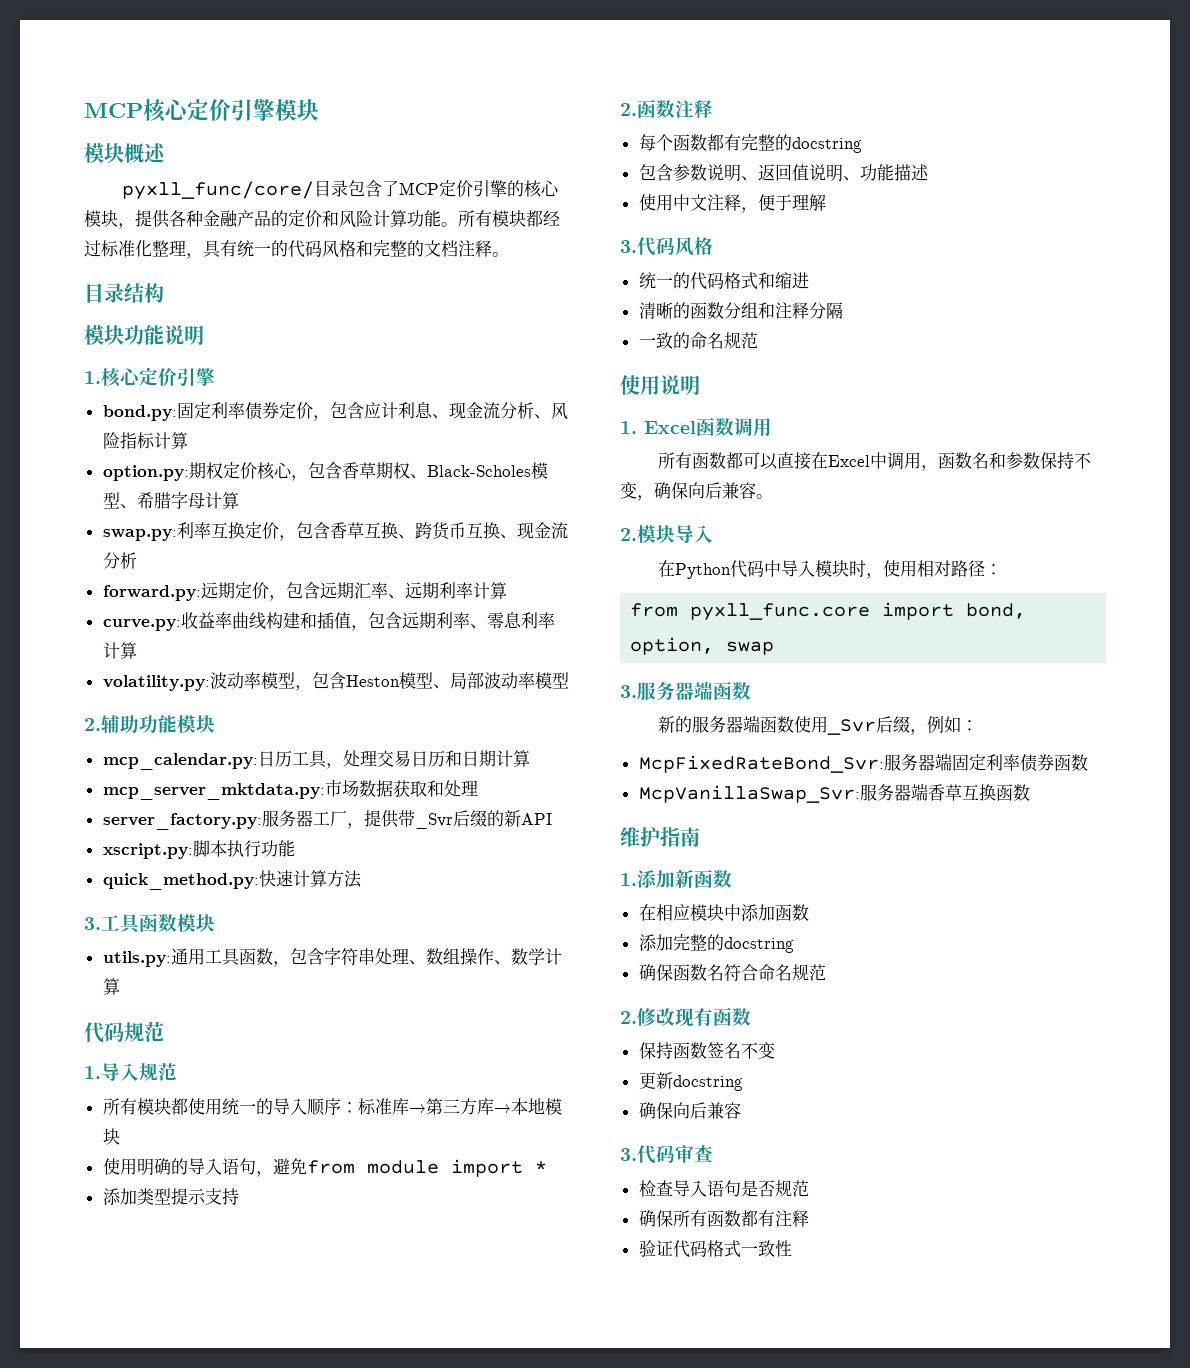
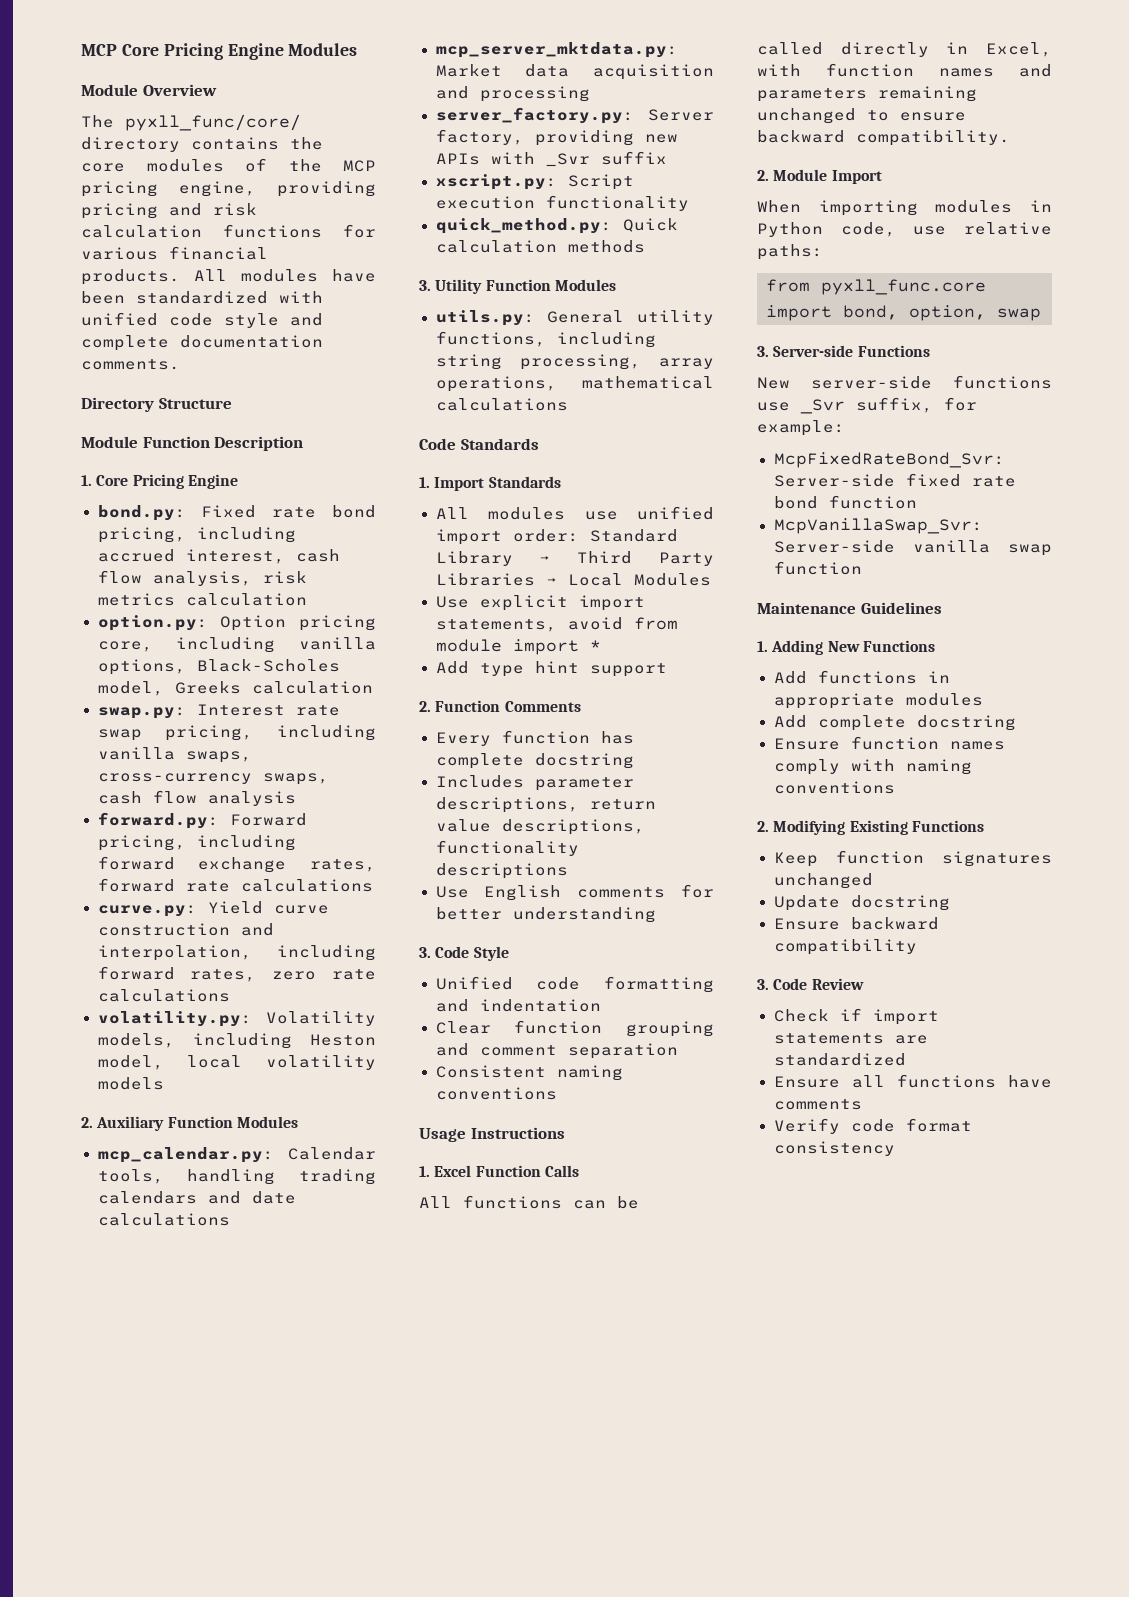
- MCP核心定价引擎模块
- 模块概述
- pyxll_func/core/目录包含了MCP定价引擎的核心模块，提供各种金融产品的定价和风险计算功能。所有模块都经过标准化整理，具有统一的代码风格和完整的文档注释。
- 目录结构
- 模块功能说明
- 1.核心定价引擎
- bond.py:固定利率债券定价，包含应计利息、现金流分析、风险指标计算
- option.py:期权定价核心，包含香草期权、Black-Scholes模型、希腊字母计算
- swap.py:利率互换定价，包含香草互换、跨货币互换、现金流分析
- forward.py:远期定价，包含远期汇率、远期利率计算
- curve.py:收益率曲线构建和插值，包含远期利率、零息利率计算
- volatility.py:波动率模型，包含Heston模型、局部波动率模型
- 2.辅助功能模块
- mcp_calendar.py:日历工具，处理交易日历和日期计算
- mcp_server_mktdata.py:市场数据获取和处理
- server_factory.py:服务器工厂，提供带_Svr后缀的新API
- xscript.py:脚本执行功能
- quick_method.py:快速计算方法
- 3.工具函数模块
- utils.py:通用工具函数，包含字符串处理、数组操作、数学计算
- 代码规范
- 1.导入规范
- 所有模块都使用统一的导入顺序：标准库→第三方库→本地模块
- 使用明确的导入语句，避免from module import *
- 添加类型提示支持
- 2.函数注释
- 每个函数都有完整的docstring
- 包含参数说明、返回值说明、功能描述
- 使用中文注释，便于理解
- 3.代码风格
- 统一的代码格式和缩进
- 清晰的函数分组和注释分隔
- 一致的命名规范
- 使用说明
- 1. Excel函数调用
- 所有函数都可以直接在Excel中调用，函数名和参数保持不变，确保向后兼容。
- 2.模块导入
- 在Python代码中导入模块时，使用相对路径：
+ MCP Core Pricing Engine Modules
+ Module Overview
+ The pyxll_func/core/ directory contains the core modules of the MCP pricing engine, providing pricing and risk calculation functions for various financial products. All modules have been standardized with unified code style and complete documentation comments.
+ Directory Structure
+ Module Function Description
+ 1. Core Pricing Engine
+ bond.py: Fixed rate bond pricing, including accrued interest, cash flow analysis, risk metrics calculation
+ option.py: Option pricing core, including vanilla options, Black-Scholes model, Greeks calculation
+ swap.py: Interest rate swap pricing, including vanilla swaps, cross-currency swaps, cash flow analysis
+ forward.py: Forward pricing, including forward exchange rates, forward rate calculations
+ curve.py: Yield curve construction and interpolation, including forward rates, zero rate calculations
+ volatility.py: Volatility models, including Heston model, local volatility models
+ 2. Auxiliary Function Modules
+ mcp_calendar.py: Calendar tools, handling trading calendars and date calculations
+ mcp_server_mktdata.py: Market data acquisition and processing
+ server_factory.py: Server factory, providing new APIs with _Svr suffix
+ xscript.py: Script execution functionality
+ quick_method.py: Quick calculation methods
+ 3. Utility Function Modules
+ utils.py: General utility functions, including string processing, array operations, mathematical calculations
+ Code Standards
+ 1. Import Standards
+ All modules use unified import order: Standard Library → Third Party Libraries → Local Modules
+ Use explicit import statements, avoid from module import *
+ Add type hint support
+ 2. Function Comments
+ Every function has complete docstring
+ Includes parameter descriptions, return value descriptions, functionality descriptions
+ Use English comments for better understanding
+ 3. Code Style
+ Unified code formatting and indentation
+ Clear function grouping and comment separation
+ Consistent naming conventions
+ Usage Instructions
+ 1. Excel Function Calls
+ All functions can be called directly in Excel, with function names and parameters remaining unchanged to ensure backward compatibility.
+ 2. Module Import
+ When importing modules in Python code, use relative paths:
- 3.服务器端函数
- 新的服务器端函数使用_Svr后缀，例如：
- McpFixedRateBond_Svr:服务器端固定利率债券函数
- McpVanillaSwap_Svr:服务器端香草互换函数
- 维护指南
- 1.添加新函数
- 在相应模块中添加函数
- 添加完整的docstring
- 确保函数名符合命名规范
- 2.修改现有函数
- 保持函数签名不变
- 更新docstring
- 确保向后兼容
- 3.代码审查
- 检查导入语句是否规范
- 确保所有函数都有注释
- 验证代码格式一致性
+ 3. Server-side Functions
+ New server-side functions use _Svr suffix, for example:
+ McpFixedRateBond_Svr: Server-side fixed rate bond function
+ McpVanillaSwap_Svr: Server-side vanilla swap function
+ Maintenance Guidelines
+ 1. Adding New Functions
+ Add functions in appropriate modules
+ Add complete docstring
+ Ensure function names comply with naming conventions
+ 2. Modifying Existing Functions
+ Keep function signatures unchanged
+ Update docstring
+ Ensure backward compatibility
+ 3. Code Review
+ Check if import statements are standardized
+ Ensure all functions have comments
+ Verify code format consistency

